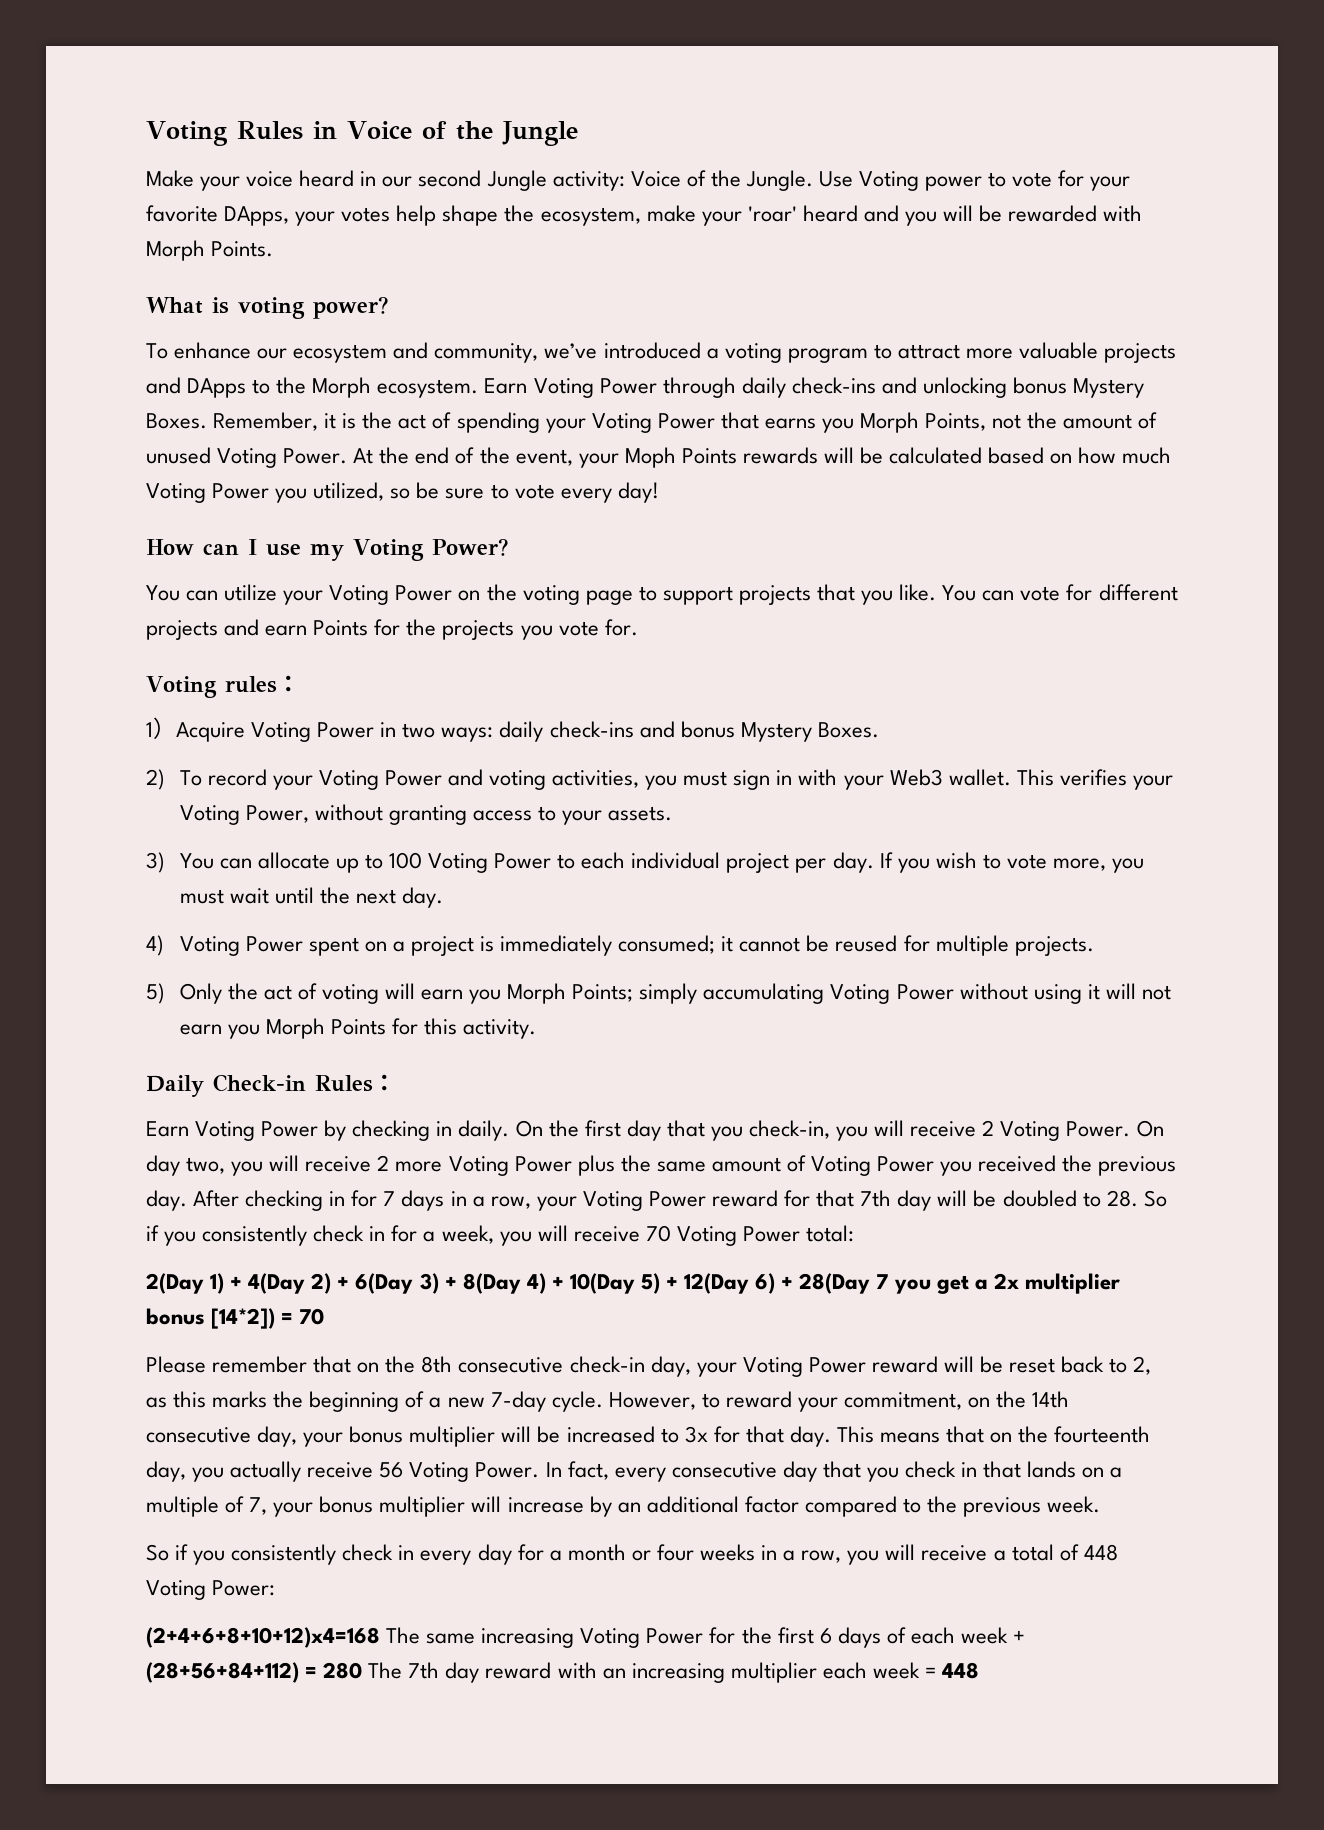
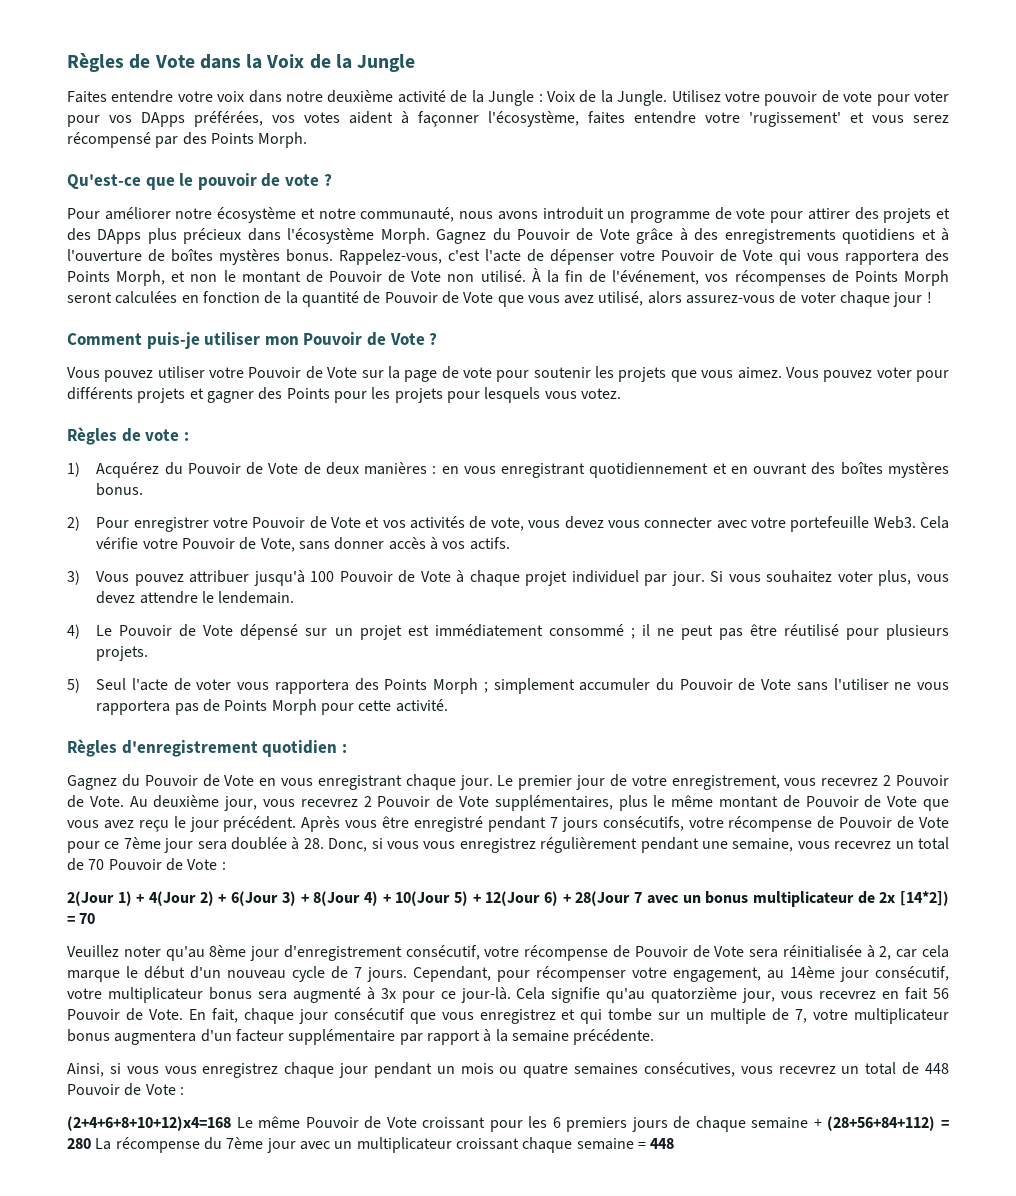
- Voting Rules in Voice of the Jungle
- Make your voice heard in our second Jungle activity: Voice of the Jungle. Use Voting power to vote for your favorite DApps, your votes help shape the ecosystem, make your 'roar' heard and you will be rewarded with Morph Points.
- What is voting power?
- To enhance our ecosystem and community, we’ve introduced a voting program to attract more valuable projects and DApps to the Morph ecosystem. Earn Voting Power through daily check-ins and unlocking bonus Mystery Boxes. Remember, it is the act of spending your Voting Power that earns you Morph Points, not the amount of unused Voting Power. At the end of the event, your Moph Points rewards will be calculated based on how much Voting Power you utilized, so be sure to vote every day!
- How can I use my Voting Power?
- You can utilize your Voting Power on the voting page to support projects that you like. You can vote for different projects and earn Points for the projects you vote for.
- Voting rules：
- 1）Acquire Voting Power in two ways: daily check-ins and bonus Mystery Boxes.
- 2) To record your Voting Power and voting activities, you must sign in with your Web3 wallet. This verifies your Voting Power, without granting access to your assets.
- 3) You can allocate up to 100 Voting Power to each individual project per day. If you wish to vote more, you must wait until the next day.
- 4) Voting Power spent on a project is immediately consumed; it cannot be reused for multiple projects.
- 5) Only the act of voting will earn you Morph Points; simply accumulating Voting Power without using it will not earn you Morph Points for this activity.
- Daily Check-in Rules：
- Earn Voting Power by checking in daily. On the first day that you check-in, you will receive 2 Voting Power. On day two, you will receive 2 more Voting Power plus the same amount of Voting Power you received the previous day. After checking in for 7 days in a row, your Voting Power reward for that 7th day will be doubled to 28. So if you consistently check in for a week, you will receive 70 Voting Power total:
- 2(Day 1) + 4(Day 2) + 6(Day 3) + 8(Day 4) + 10(Day 5) + 12(Day 6) + 28(Day 7 you get a 2x multiplier bonus [14*2]) = 70
- Please remember that on the 8th consecutive check-in day, your Voting Power reward will be reset back to 2, as this marks the beginning of a new 7-day cycle. However, to reward your commitment, on the 14th consecutive day, your bonus multiplier will be increased to 3x for that day. This means that on the fourteenth day, you actually receive 56 Voting Power. In fact, every consecutive day that you check in that lands on a multiple of 7, your bonus multiplier will increase by an additional factor compared to the previous week.
- So if you consistently check in every day for a month or four weeks in a row, you will receive a total of 448 Voting Power:
- (2+4+6+8+10+12)x4=168 The same increasing Voting Power for the first 6 days of each week + (28+56+84+112) = 280 The 7th day reward with an increasing multiplier each week = 448
+ Règles de Vote dans la Voix de la Jungle
+ Faites entendre votre voix dans notre deuxième activité de la Jungle : Voix de la Jungle. Utilisez votre pouvoir de vote pour voter pour vos DApps préférées, vos votes aident à façonner l'écosystème, faites entendre votre 'rugissement' et vous serez récompensé par des Points Morph.
+ Qu'est-ce que le pouvoir de vote ?
+ Pour améliorer notre écosystème et notre communauté, nous avons introduit un programme de vote pour attirer des projets et des DApps plus précieux dans l'écosystème Morph. Gagnez du Pouvoir de Vote grâce à des enregistrements quotidiens et à l'ouverture de boîtes mystères bonus. Rappelez-vous, c'est l'acte de dépenser votre Pouvoir de Vote qui vous rapportera des Points Morph, et non le montant de Pouvoir de Vote non utilisé. À la fin de l'événement, vos récompenses de Points Morph seront calculées en fonction de la quantité de Pouvoir de Vote que vous avez utilisé, alors assurez-vous de voter chaque jour !
+ Comment puis-je utiliser mon Pouvoir de Vote ?
+ Vous pouvez utiliser votre Pouvoir de Vote sur la page de vote pour soutenir les projets que vous aimez. Vous pouvez voter pour différents projets et gagner des Points pour les projets pour lesquels vous votez.
+ Règles de vote :
+ 1) Acquérez du Pouvoir de Vote de deux manières : en vous enregistrant quotidiennement et en ouvrant des boîtes mystères bonus.
+ 2) Pour enregistrer votre Pouvoir de Vote et vos activités de vote, vous devez vous connecter avec votre portefeuille Web3. Cela vérifie votre Pouvoir de Vote, sans donner accès à vos actifs.
+ 3) Vous pouvez attribuer jusqu'à 100 Pouvoir de Vote à chaque projet individuel par jour. Si vous souhaitez voter plus, vous devez attendre le lendemain.
+ 4) Le Pouvoir de Vote dépensé sur un projet est immédiatement consommé ; il ne peut pas être réutilisé pour plusieurs projets.
+ 5) Seul l'acte de voter vous rapportera des Points Morph ; simplement accumuler du Pouvoir de Vote sans l'utiliser ne vous rapportera pas de Points Morph pour cette activité.
+ Règles d'enregistrement quotidien :
+ Gagnez du Pouvoir de Vote en vous enregistrant chaque jour. Le premier jour de votre enregistrement, vous recevrez 2 Pouvoir de Vote. Au deuxième jour, vous recevrez 2 Pouvoir de Vote supplémentaires, plus le même montant de Pouvoir de Vote que vous avez reçu le jour précédent. Après vous être enregistré pendant 7 jours consécutifs, votre récompense de Pouvoir de Vote pour ce 7ème jour sera doublée à 28. Donc, si vous vous enregistrez régulièrement pendant une semaine, vous recevrez un total de 70 Pouvoir de Vote :
+ 2(Jour 1) + 4(Jour 2) + 6(Jour 3) + 8(Jour 4) + 10(Jour 5) + 12(Jour 6) + 28(Jour 7 avec un bonus multiplicateur de 2x [14*2]) = 70
+ Veuillez noter qu'au 8ème jour d'enregistrement consécutif, votre récompense de Pouvoir de Vote sera réinitialisée à 2, car cela marque le début d'un nouveau cycle de 7 jours. Cependant, pour récompenser votre engagement, au 14ème jour consécutif, votre multiplicateur bonus sera augmenté à 3x pour ce jour-là. Cela signifie qu'au quatorzième jour, vous recevrez en fait 56 Pouvoir de Vote. En fait, chaque jour consécutif que vous enregistrez et qui tombe sur un multiple de 7, votre multiplicateur bonus augmentera d'un facteur supplémentaire par rapport à la semaine précédente.
+ Ainsi, si vous vous enregistrez chaque jour pendant un mois ou quatre semaines consécutives, vous recevrez un total de 448 Pouvoir de Vote :
+ (2+4+6+8+10+12)x4=168 Le même Pouvoir de Vote croissant pour les 6 premiers jours de chaque semaine + (28+56+84+112) = 280 La récompense du 7ème jour avec un multiplicateur croissant chaque semaine = 448

